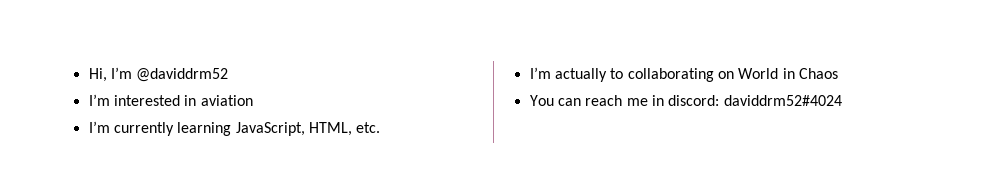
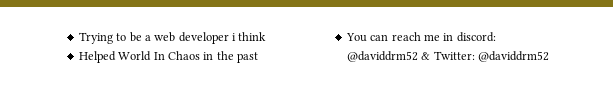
- Hi, I’m @daviddrm52
- I’m interested in aviation
- I’m currently learning JavaScript, HTML, etc.
- I’m actually to collaborating on World in Chaos
+ Trying to be a web developer i think
+ Helped World In Chaos in the past
- You can reach me in discord: daviddrm52#4024
+ You can reach me in discord: @daviddrm52 & Twitter: @daviddrm52

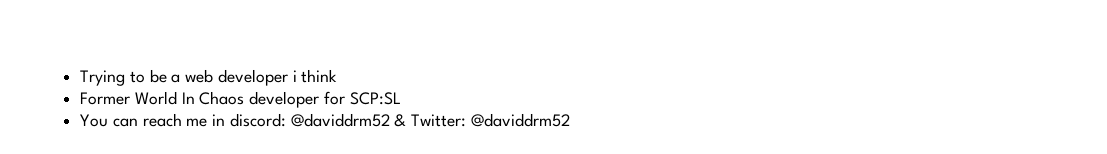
- Helped World In Chaos in the past
+ Former World In Chaos developer for SCP:SL

